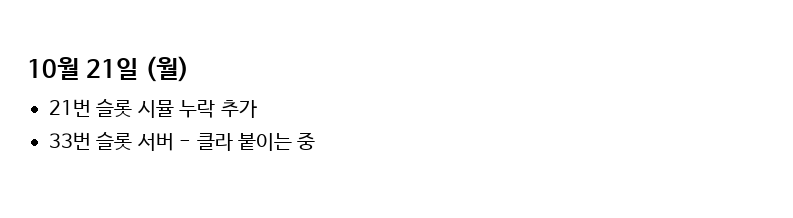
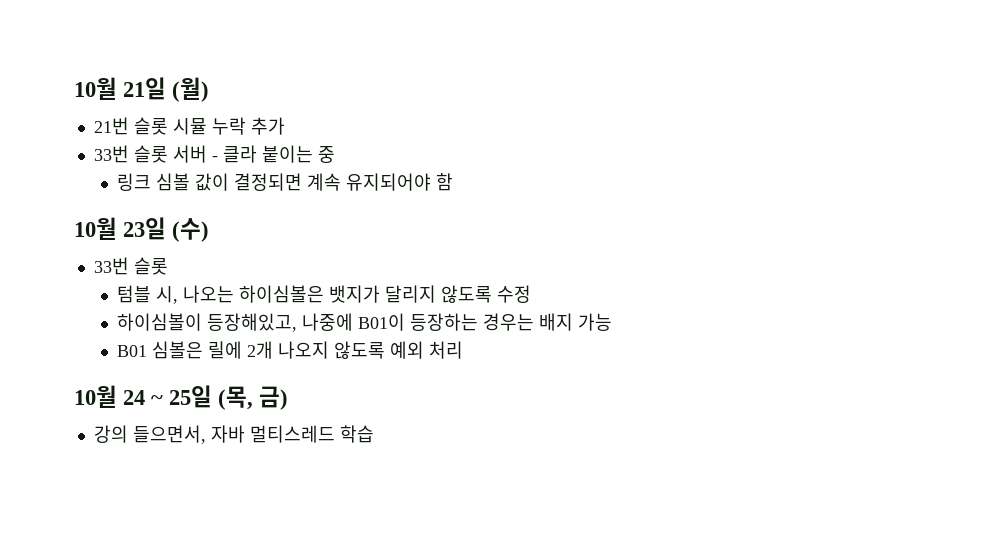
+ 링크 심볼 값이 결정되면 계속 유지되어야 함
+ 10월 23일 (수)
+ 33번 슬롯
+ 텀블 시, 나오는 하이심볼은 뱃지가 달리지 않도록 수정
+ 하이심볼이 등장해있고, 나중에 B01이 등장하는 경우는 배지 가능
+ B01 심볼은 릴에 2개 나오지 않도록 예외 처리
+ 10월 24 ~ 25일 (목, 금)
+ 강의 들으면서, 자바 멀티스레드 학습

